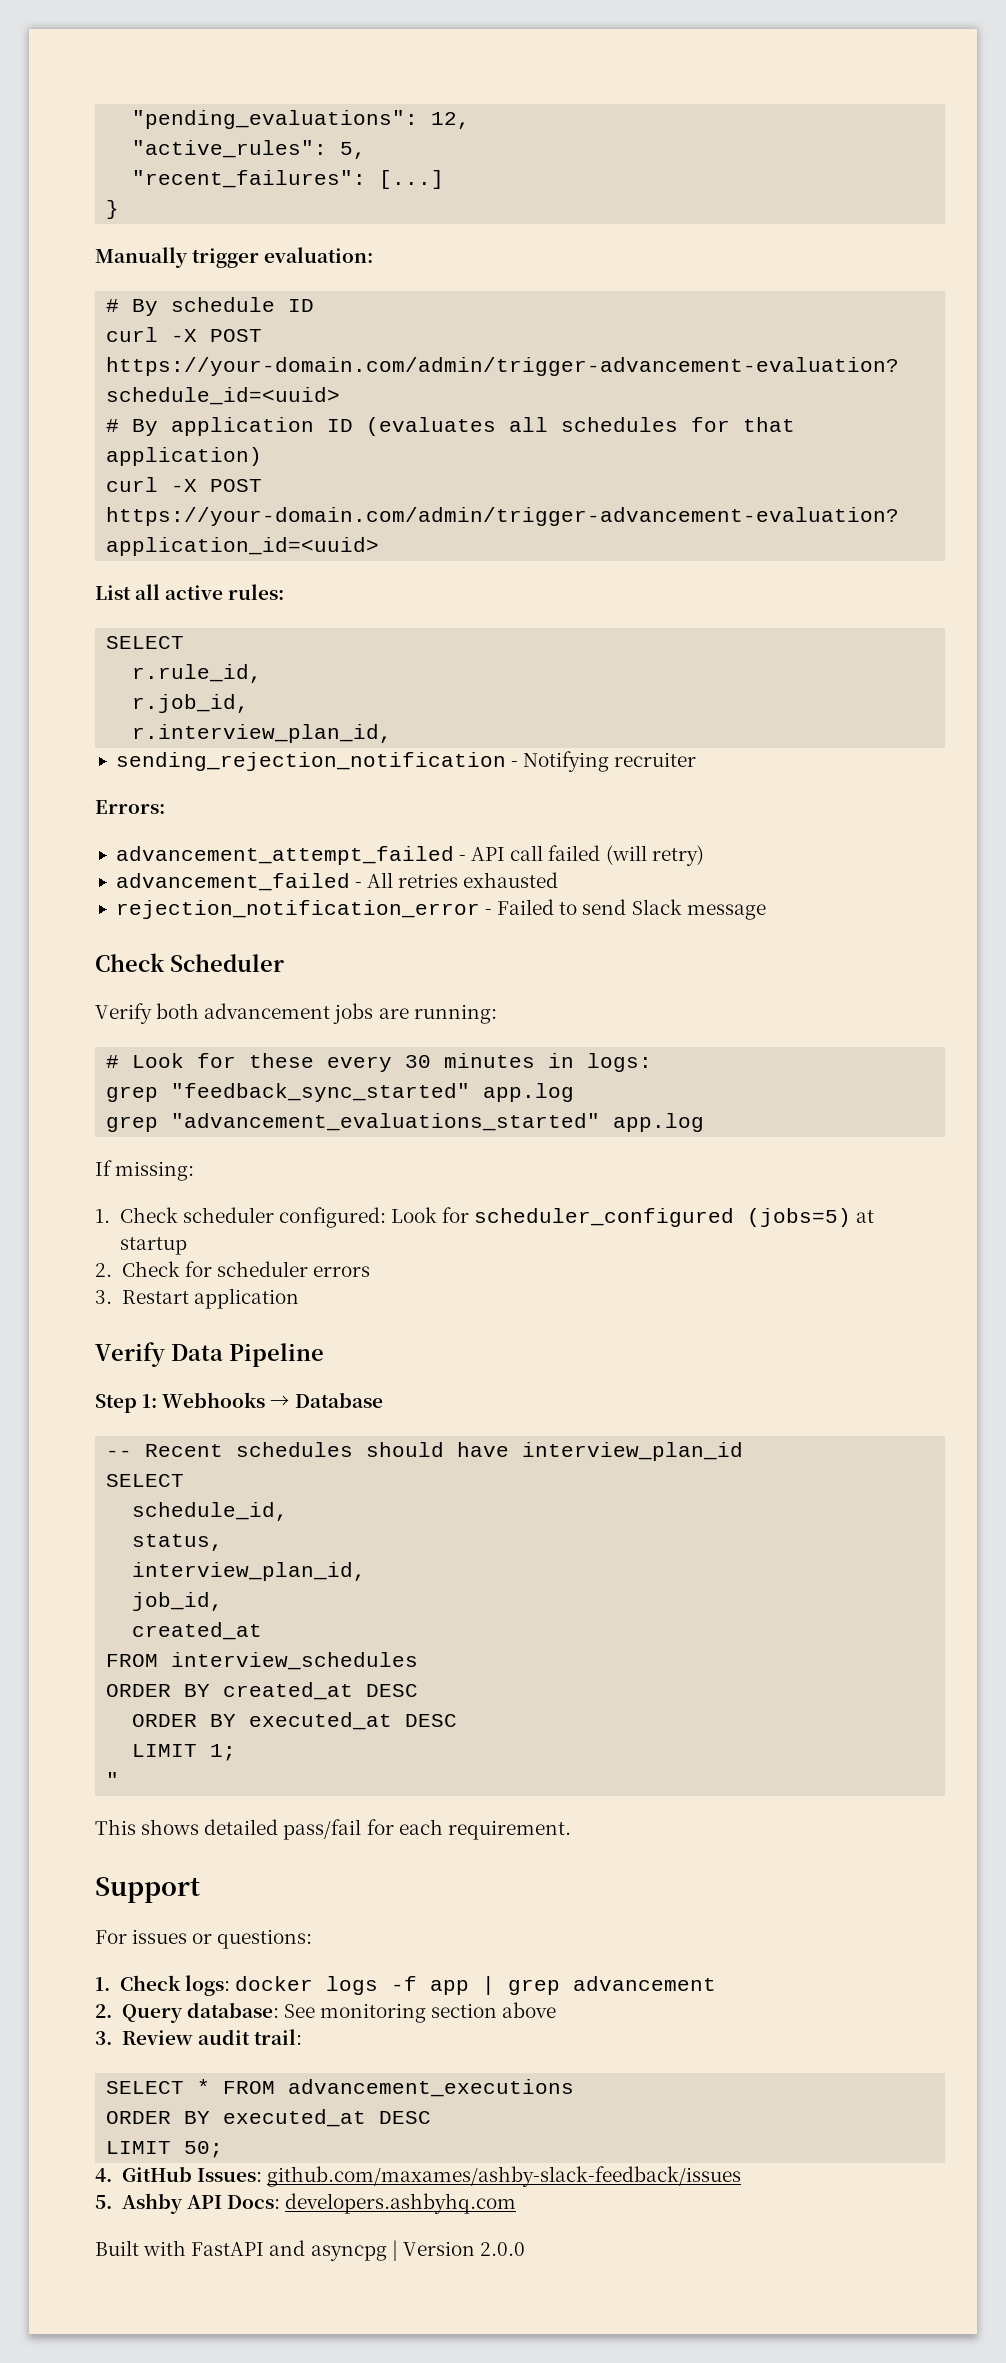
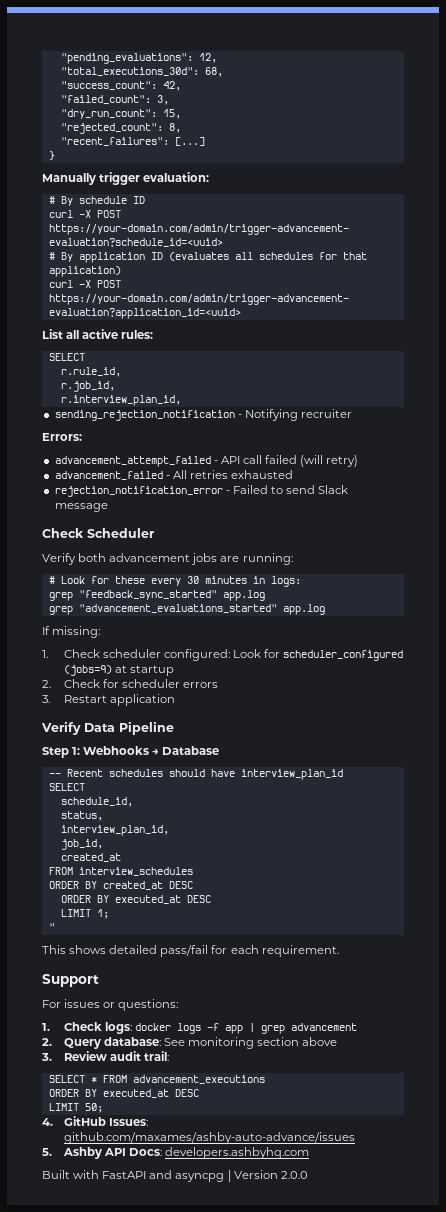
- "active_rules": 5,
+ "total_executions_30d": 68,
+ "success_count": 42,
+ "failed_count": 3,
+ "dry_run_count": 15,
+ "rejected_count": 8,
- 1. Check scheduler configured: Look for scheduler_configured (jobs=5) at startup
+ 1. Check scheduler configured: Look for scheduler_configured (jobs=9) at startup
- 4. GitHub Issues: github.com/maxames/ashby-slack-feedback/issues
+ 4. GitHub Issues: github.com/maxames/ashby-auto-advance/issues

